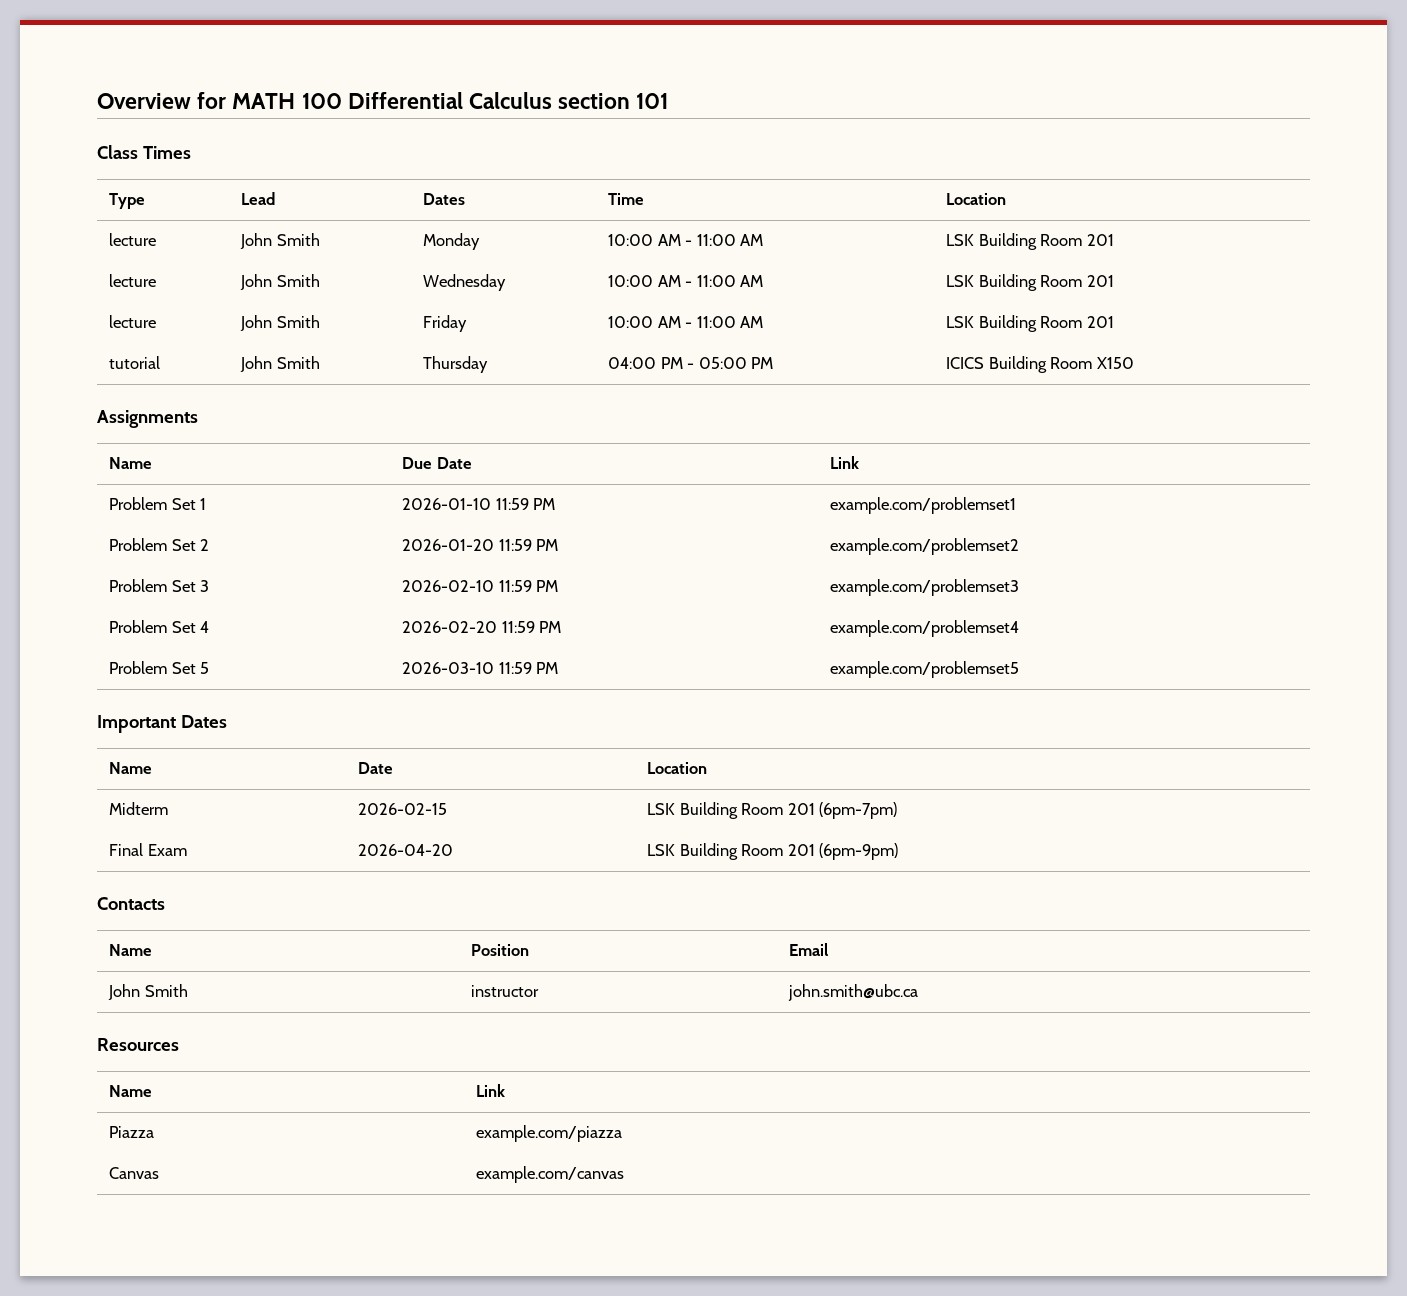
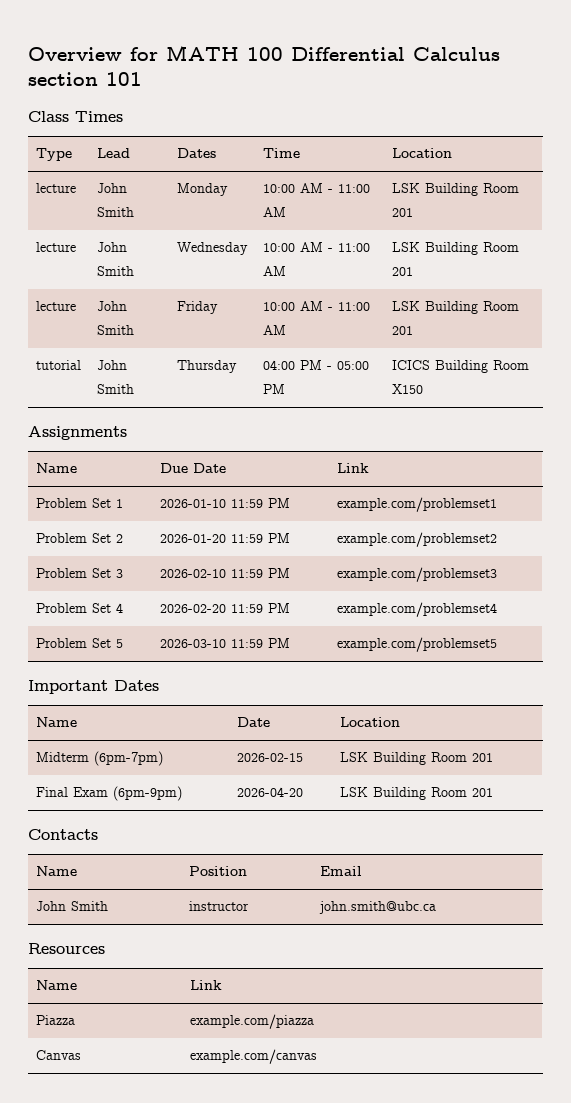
- Midterm | 2026-02-15 | LSK Building Room 201 (6pm-7pm)
+ Midterm (6pm-7pm) | 2026-02-15 | LSK Building Room 201
- Final Exam | 2026-04-20 | LSK Building Room 201 (6pm-9pm)
+ Final Exam (6pm-9pm) | 2026-04-20 | LSK Building Room 201

